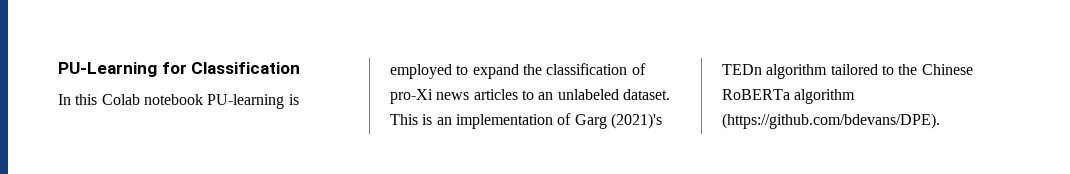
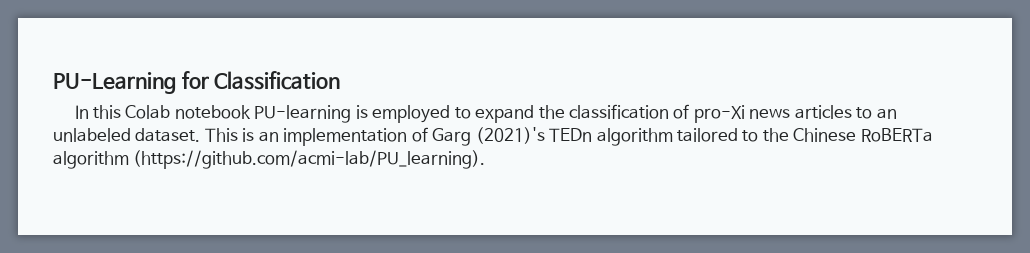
- This is an implementation of Garg (2021)'s TEDn algorithm tailored to the Chinese RoBERTa algorithm (https://github.com/bdevans/DPE).
+ This is an implementation of Garg (2021)'s TEDn algorithm tailored to the Chinese RoBERTa algorithm (https://github.com/acmi-lab/PU_learning).

